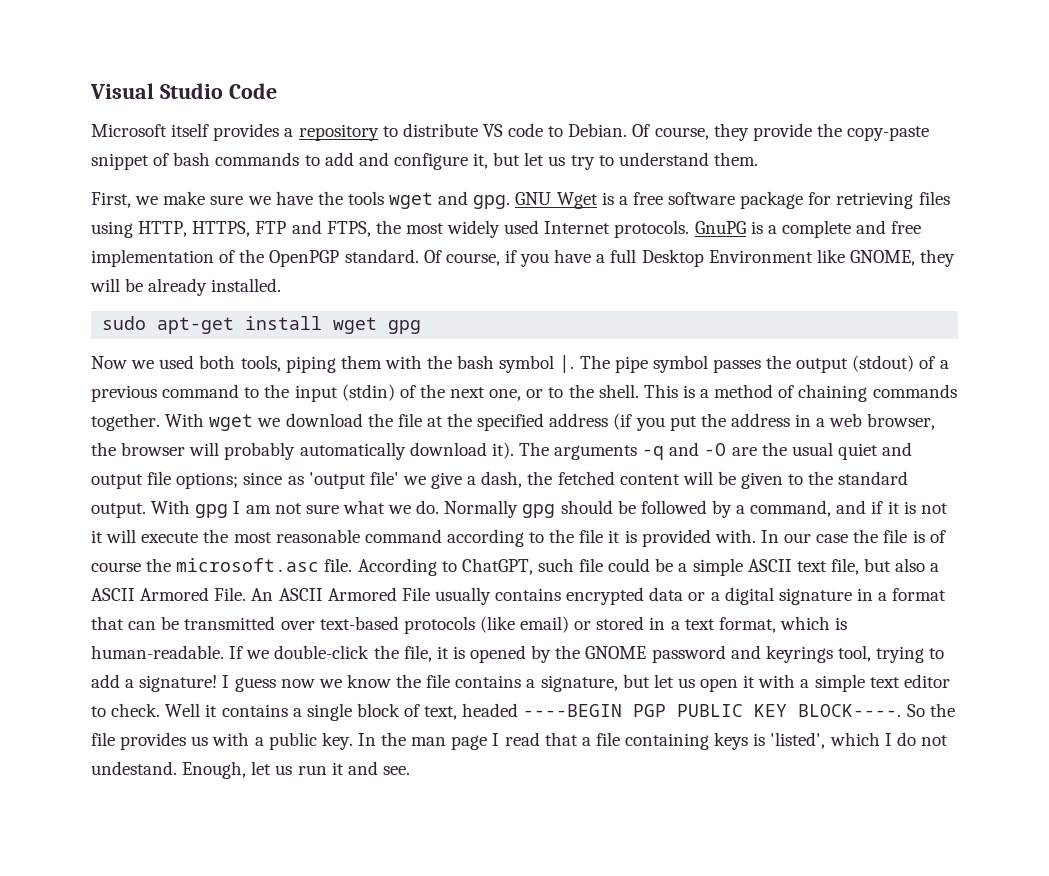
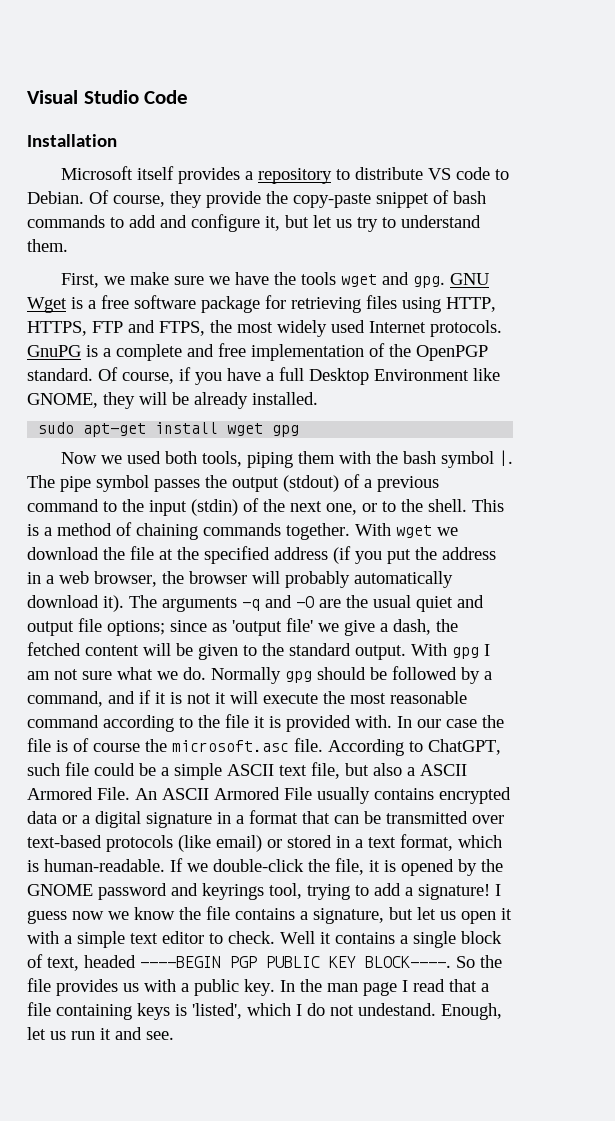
+ Installation

